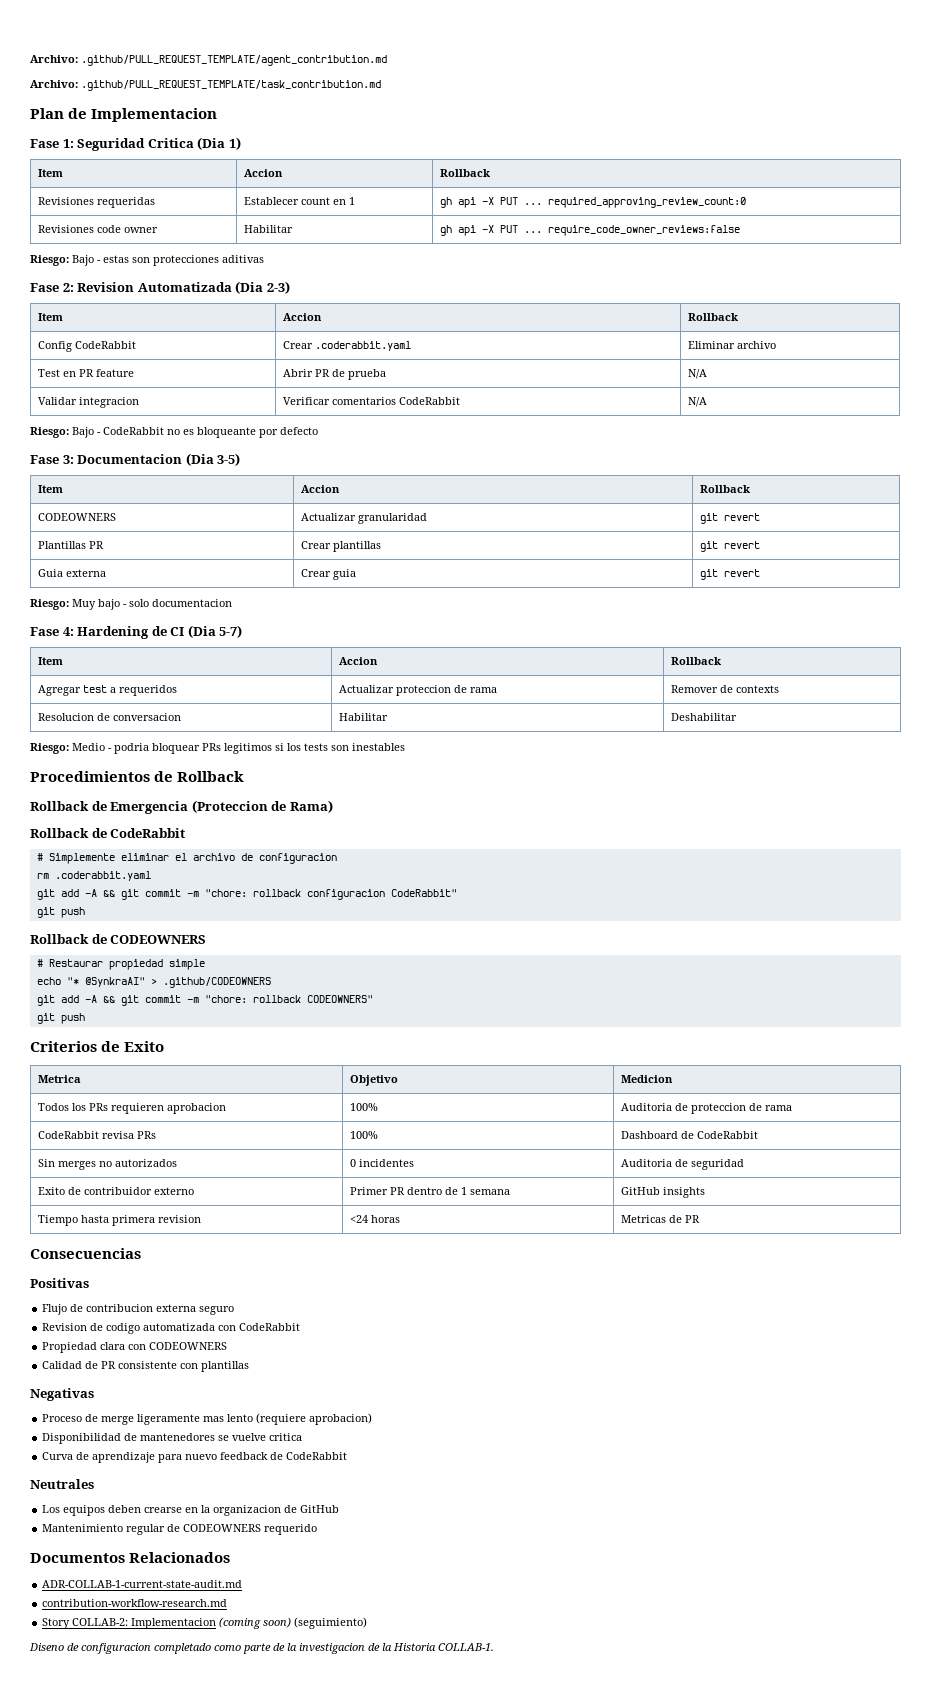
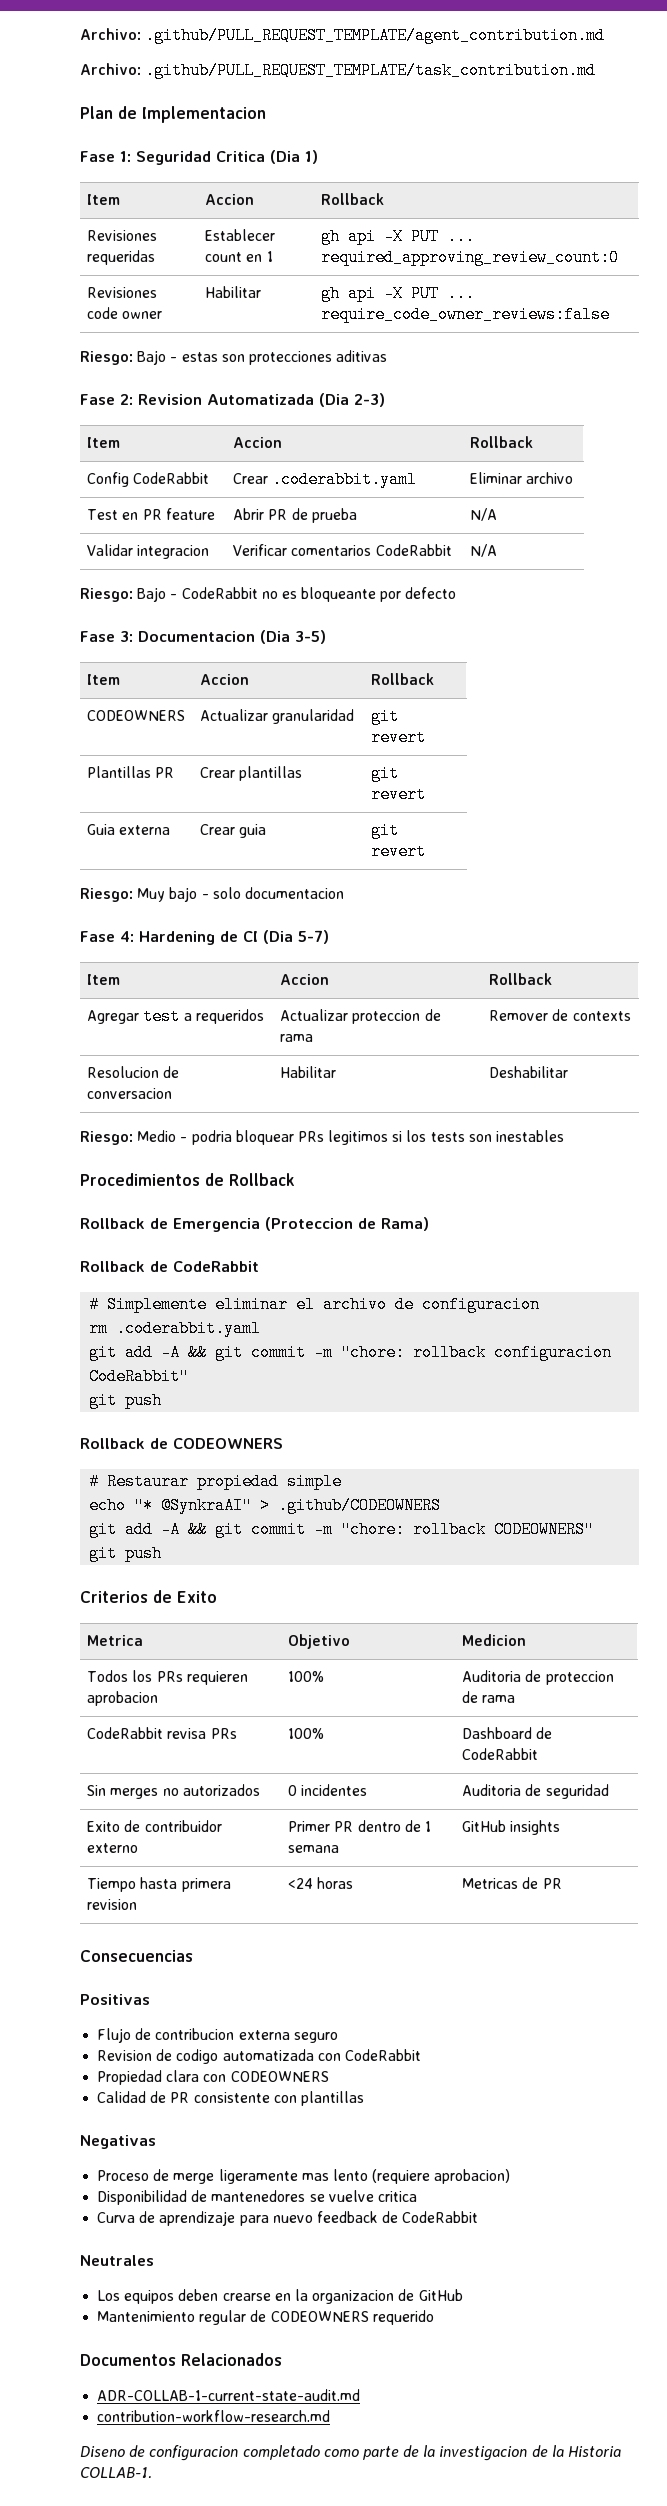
- Story COLLAB-2: Implementacion (coming soon) (seguimiento)

